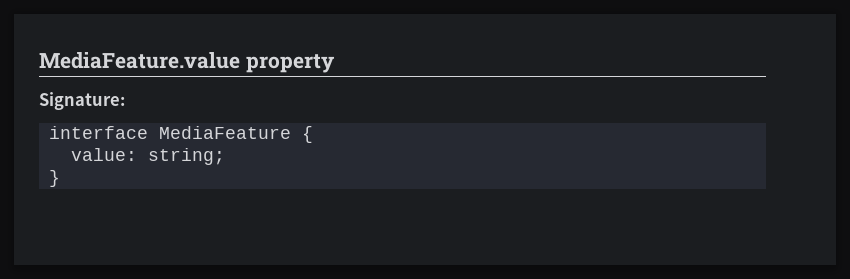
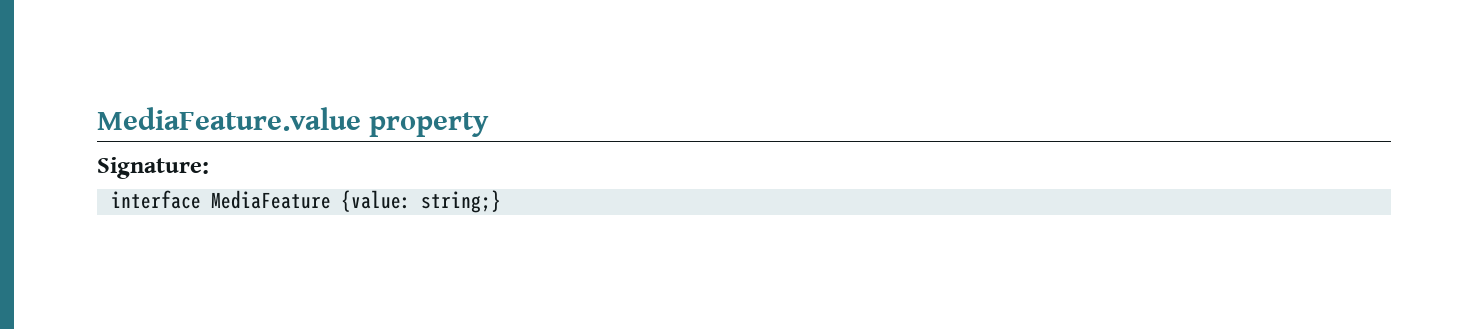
- interface MediaFeature {
- value: string;
- }
+ interface MediaFeature {value: string;}

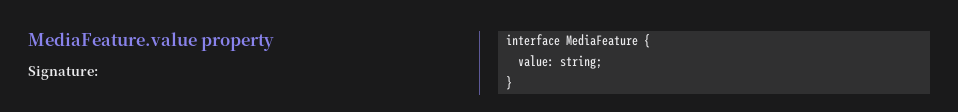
- interface MediaFeature {value: string;}
+ interface MediaFeature {
+ value: string;
+ }

